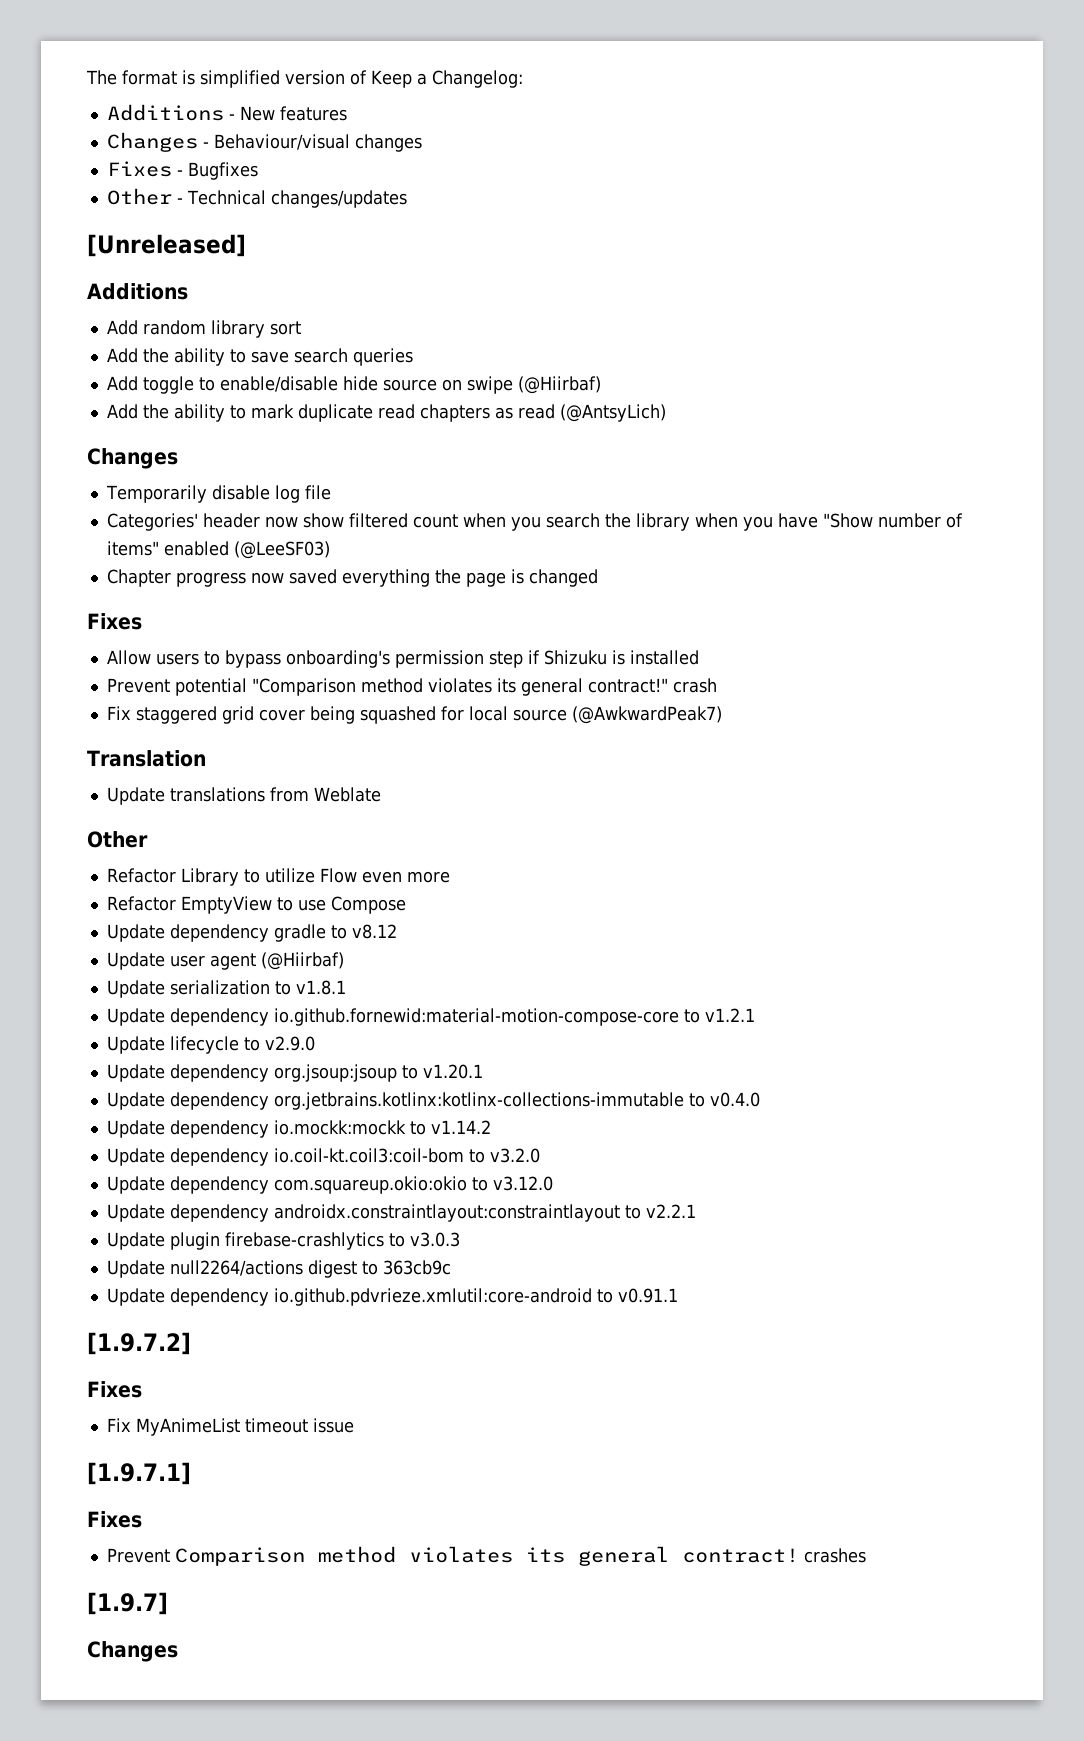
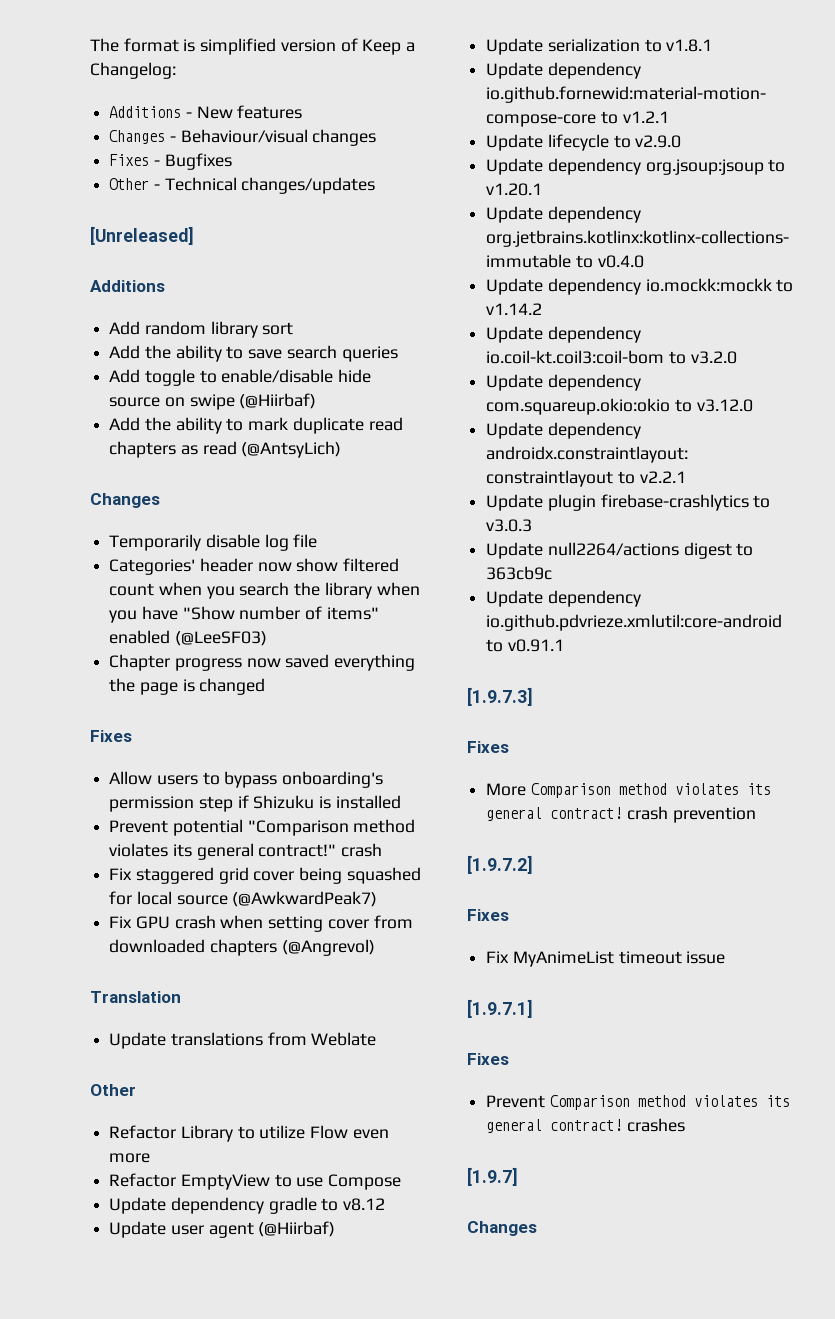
+ Fix GPU crash when setting cover from downloaded chapters (@Angrevol)
+ [1.9.7.3]
+ Fixes
+ More Comparison method violates its general contract! crash prevention

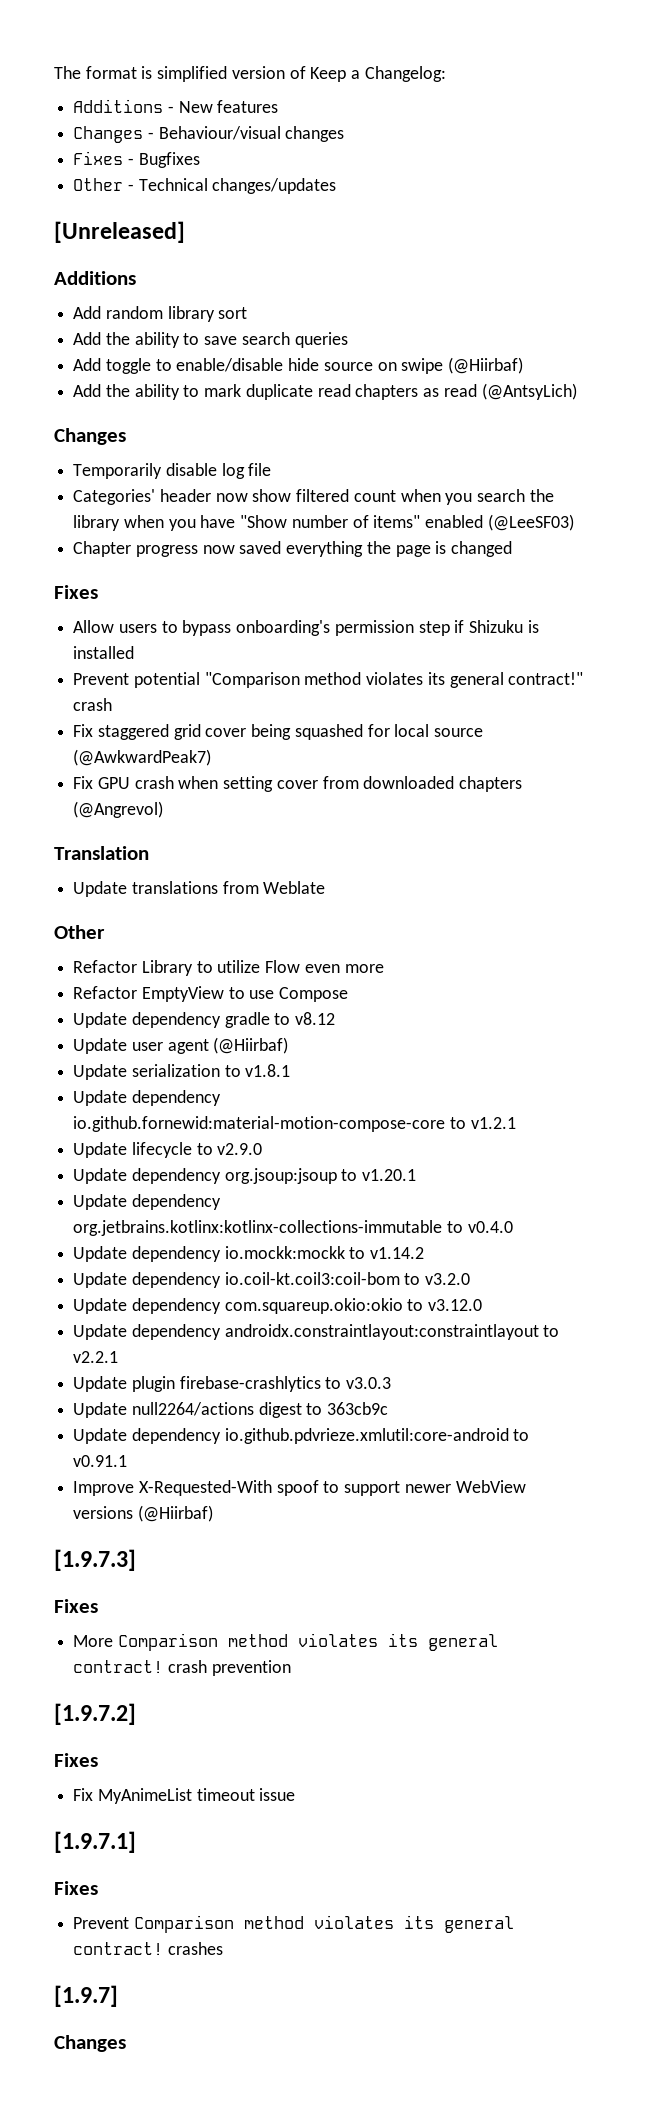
+ Improve X-Requested-With spoof to support newer WebView versions (@Hiirbaf)

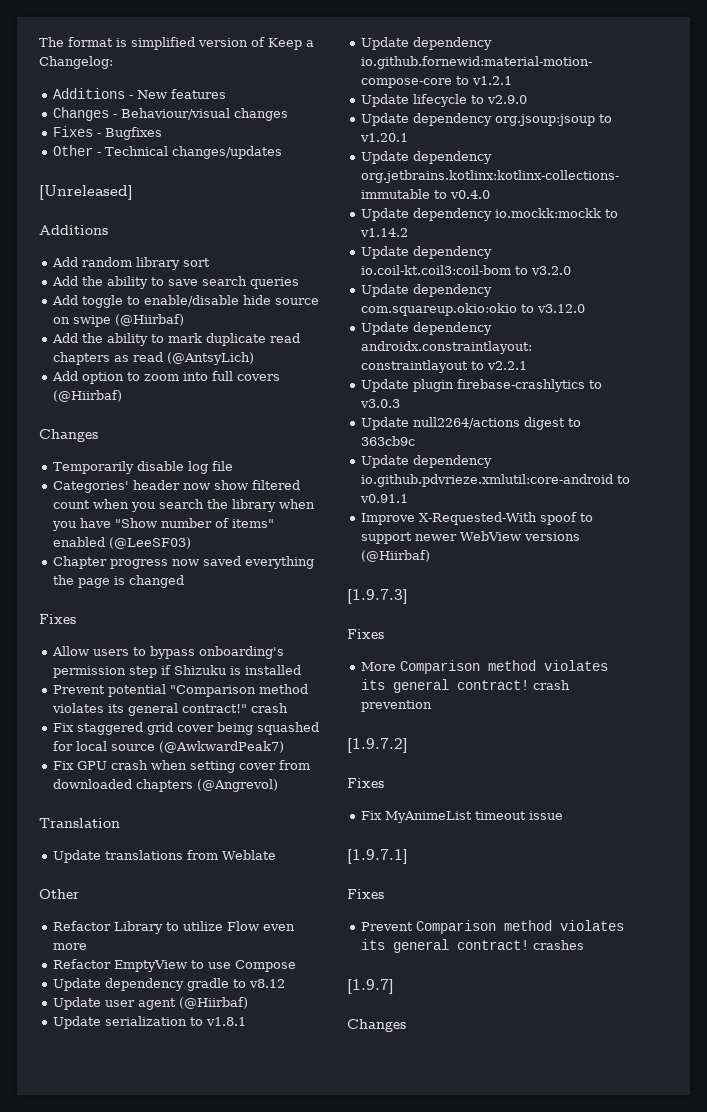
+ Add option to zoom into full covers (@Hiirbaf)

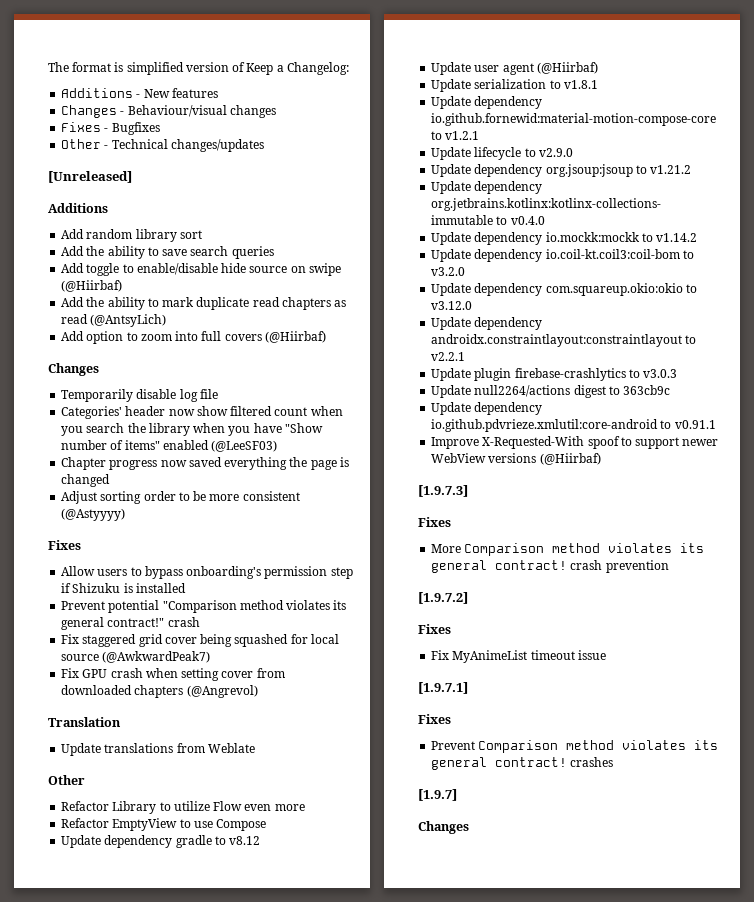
+ Adjust sorting order to be more consistent (@Astyyyy)
- Update dependency org.jsoup:jsoup to v1.20.1
+ Update dependency org.jsoup:jsoup to v1.21.2

